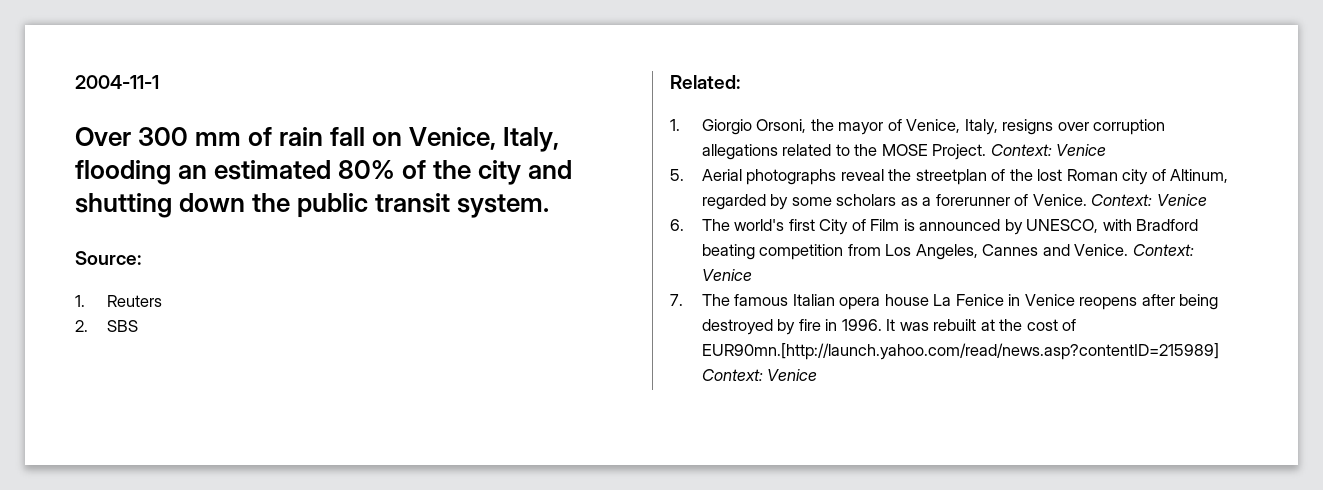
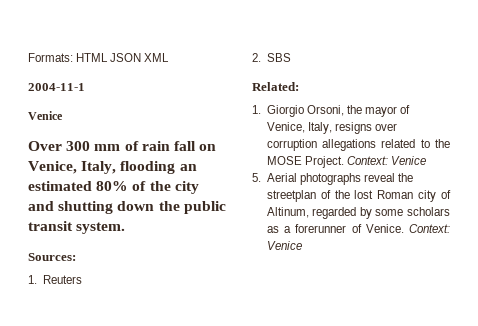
+ Formats: HTML JSON XML
  2004-11-1
+ Venice
- Source:
+ Sources:
- 6. The world's first City of Film is announced by UNESCO, with Bradford beating competition from Los Angeles, Cannes and Venice. Context: Venice
- 7. The famous Italian opera house La Fenice in Venice reopens after being destroyed by fire in 1996. It was rebuilt at the cost of EUR90mn.[http://launch.yahoo.com/read/news.asp?contentID=215989] Context: Venice

